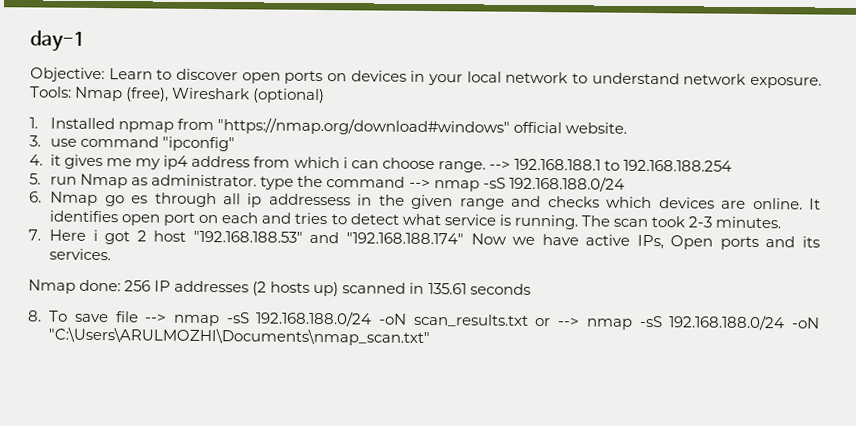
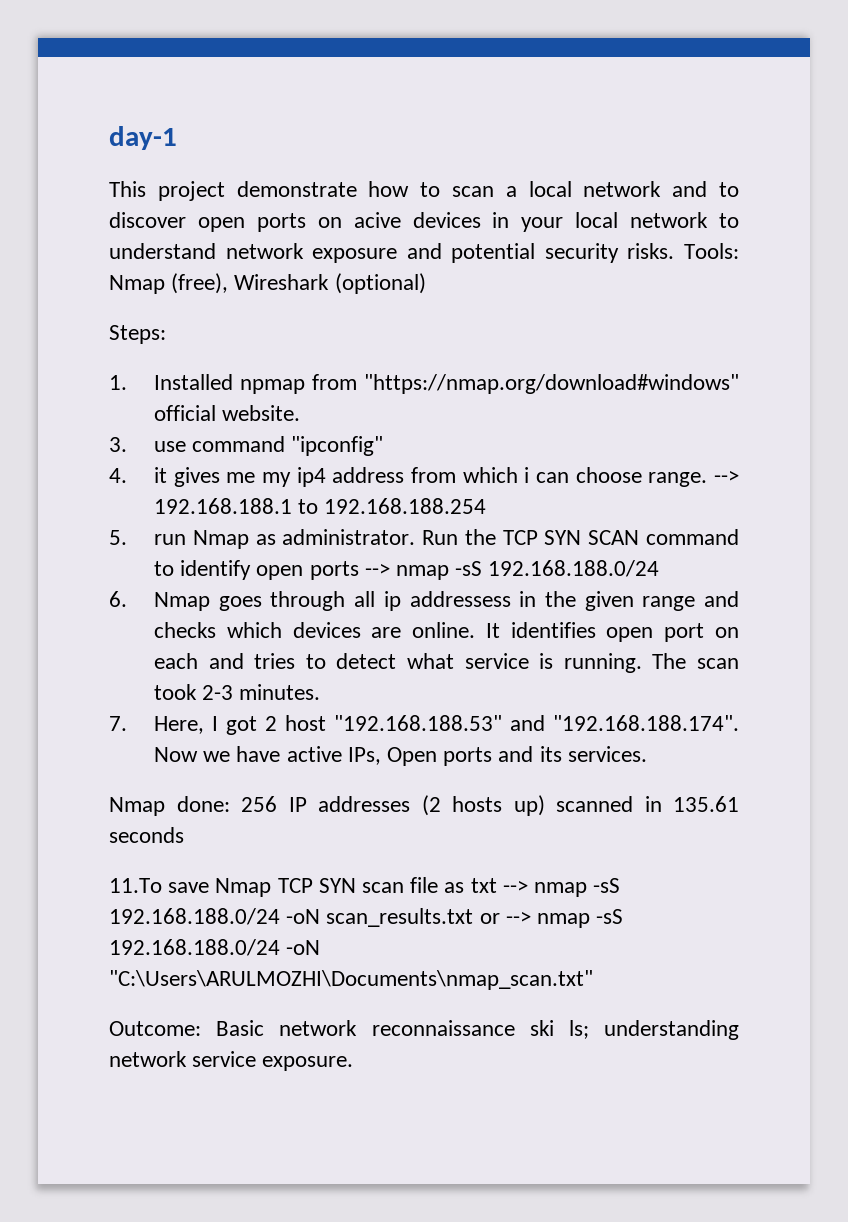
- Objective: Learn to discover open ports on devices in your local network to understand network exposure.
+ This project demonstrate how to scan a local network and to discover open ports on acive devices in your local network to understand network exposure and potential security risks.
+ Steps:
- 5. run Nmap as administrator. type the command --> nmap -sS 192.168.188.0/24
+ 5. run Nmap as administrator. Run the TCP SYN SCAN command to identify open ports --> nmap -sS 192.168.188.0/24
- 6. Nmap go es through all ip addressess in the given range and checks which devices are online.
+ 6. Nmap goes through all ip addressess in the given range and checks which devices are online.
- 7. Here i got 2 host "192.168.188.53" and "192.168.188.174" Now we have active IPs, Open ports and its services.
+ 7. Here, I got 2 host "192.168.188.53" and "192.168.188.174". Now we have active IPs, Open ports and its services.
- 8. To save file --> nmap -sS 192.168.188.0/24 -oN scan_results.txt or --> nmap -sS 192.168.188.0/24 -oN "C:\Users\ARULMOZHI\Documents\nmap_scan.txt"
+ 11.To save Nmap TCP SYN scan file as txt --> nmap -sS 192.168.188.0/24 -oN scan_results.txt or --> nmap -sS 192.168.188.0/24 -oN "C:\Users\ARULMOZHI\Documents\nmap_scan.txt"
+ Outcome: Basic network reconnaissance ski ls; understanding network service exposure.

